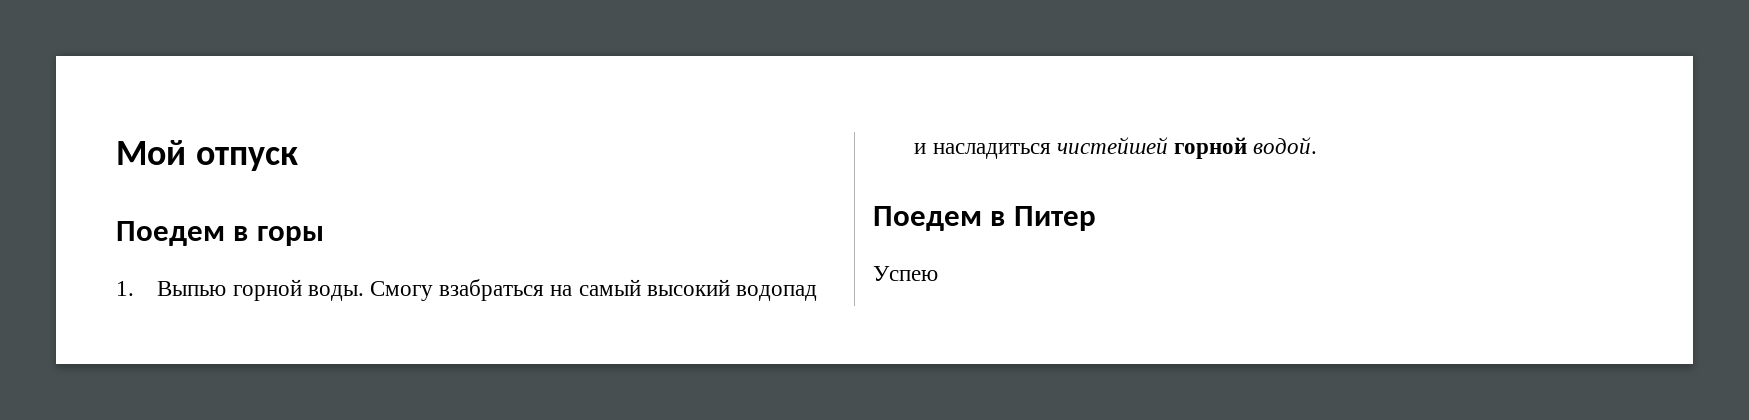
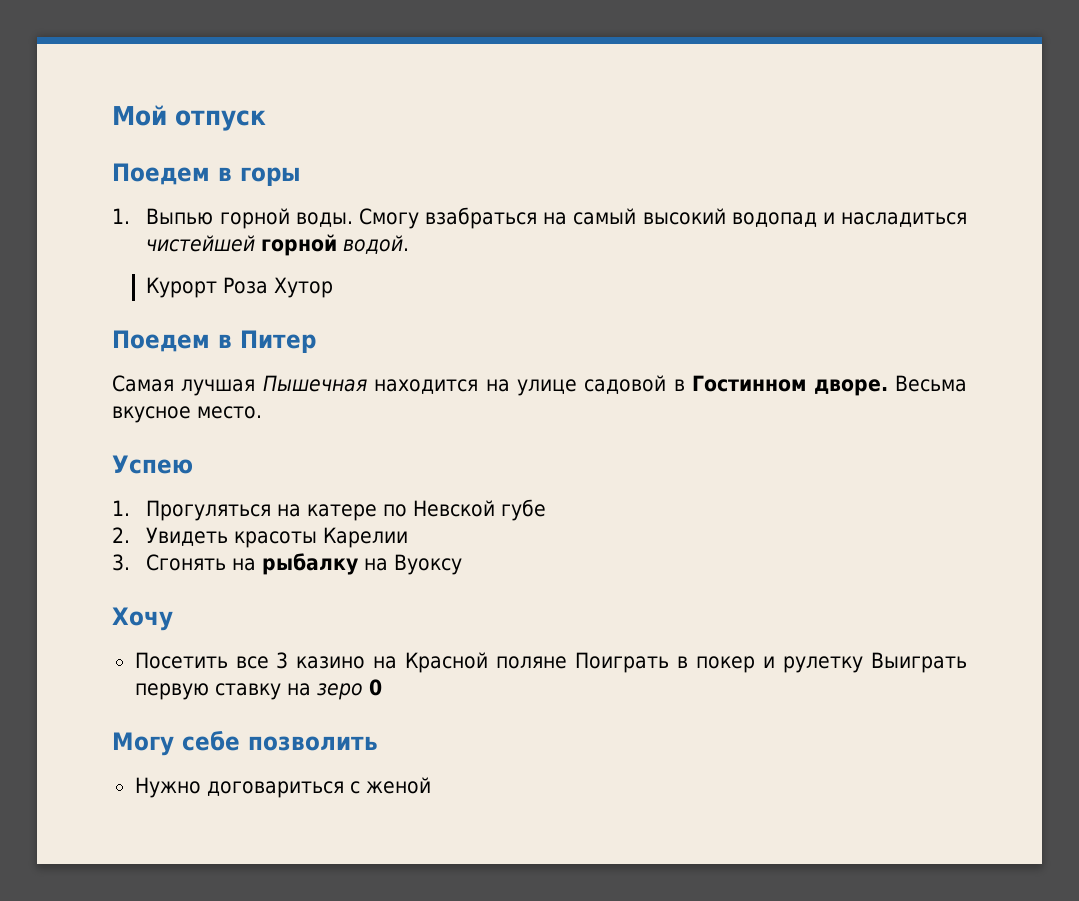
+ Курорт Роза Хутор
+ Самая лучшая Пышечная находится на улице садовой в Гостинном дворе. Весьма вкусное место.
  Успею
+ 1. Прогуляться на катере по Невской губе
+ 2. Увидеть красоты Карелии
+ 3. Сгонять на рыбалку на Вуоксу
+ Хочу
+ Посетить все 3 казино на Красной поляне Поиграть в покер и рулетку Выиграть первую ставку на зеро 0
+ Могу себе позволить
+ Нужно договариться с женой

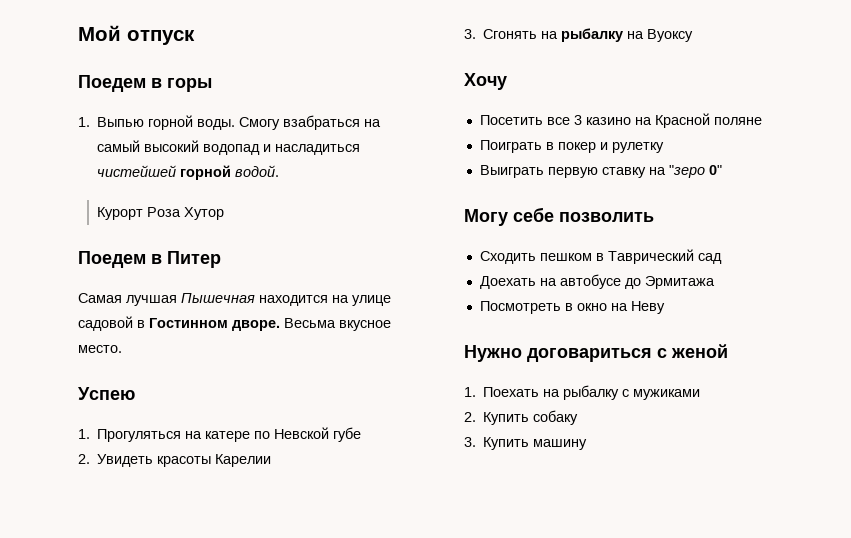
- Посетить все 3 казино на Красной поляне Поиграть в покер и рулетку Выиграть первую ставку на зеро 0
+ Посетить все 3 казино на Красной поляне
+ Поиграть в покер и рулетку
+ Выиграть первую ставку на "зеро 0"
+ Сходить пешком в Таврический сад
+ Доехать на автобусе до Эрмитажа
+ Посмотреть в окно на Неву
  Нужно договариться с женой
+ 1. Поехать на рыбалку с мужиками
+ 2. Купить собаку
+ 3. Купить машину

